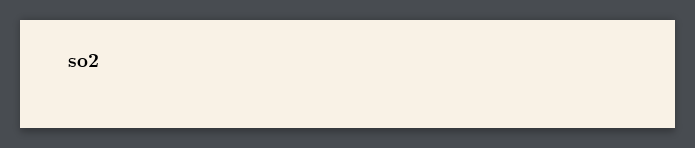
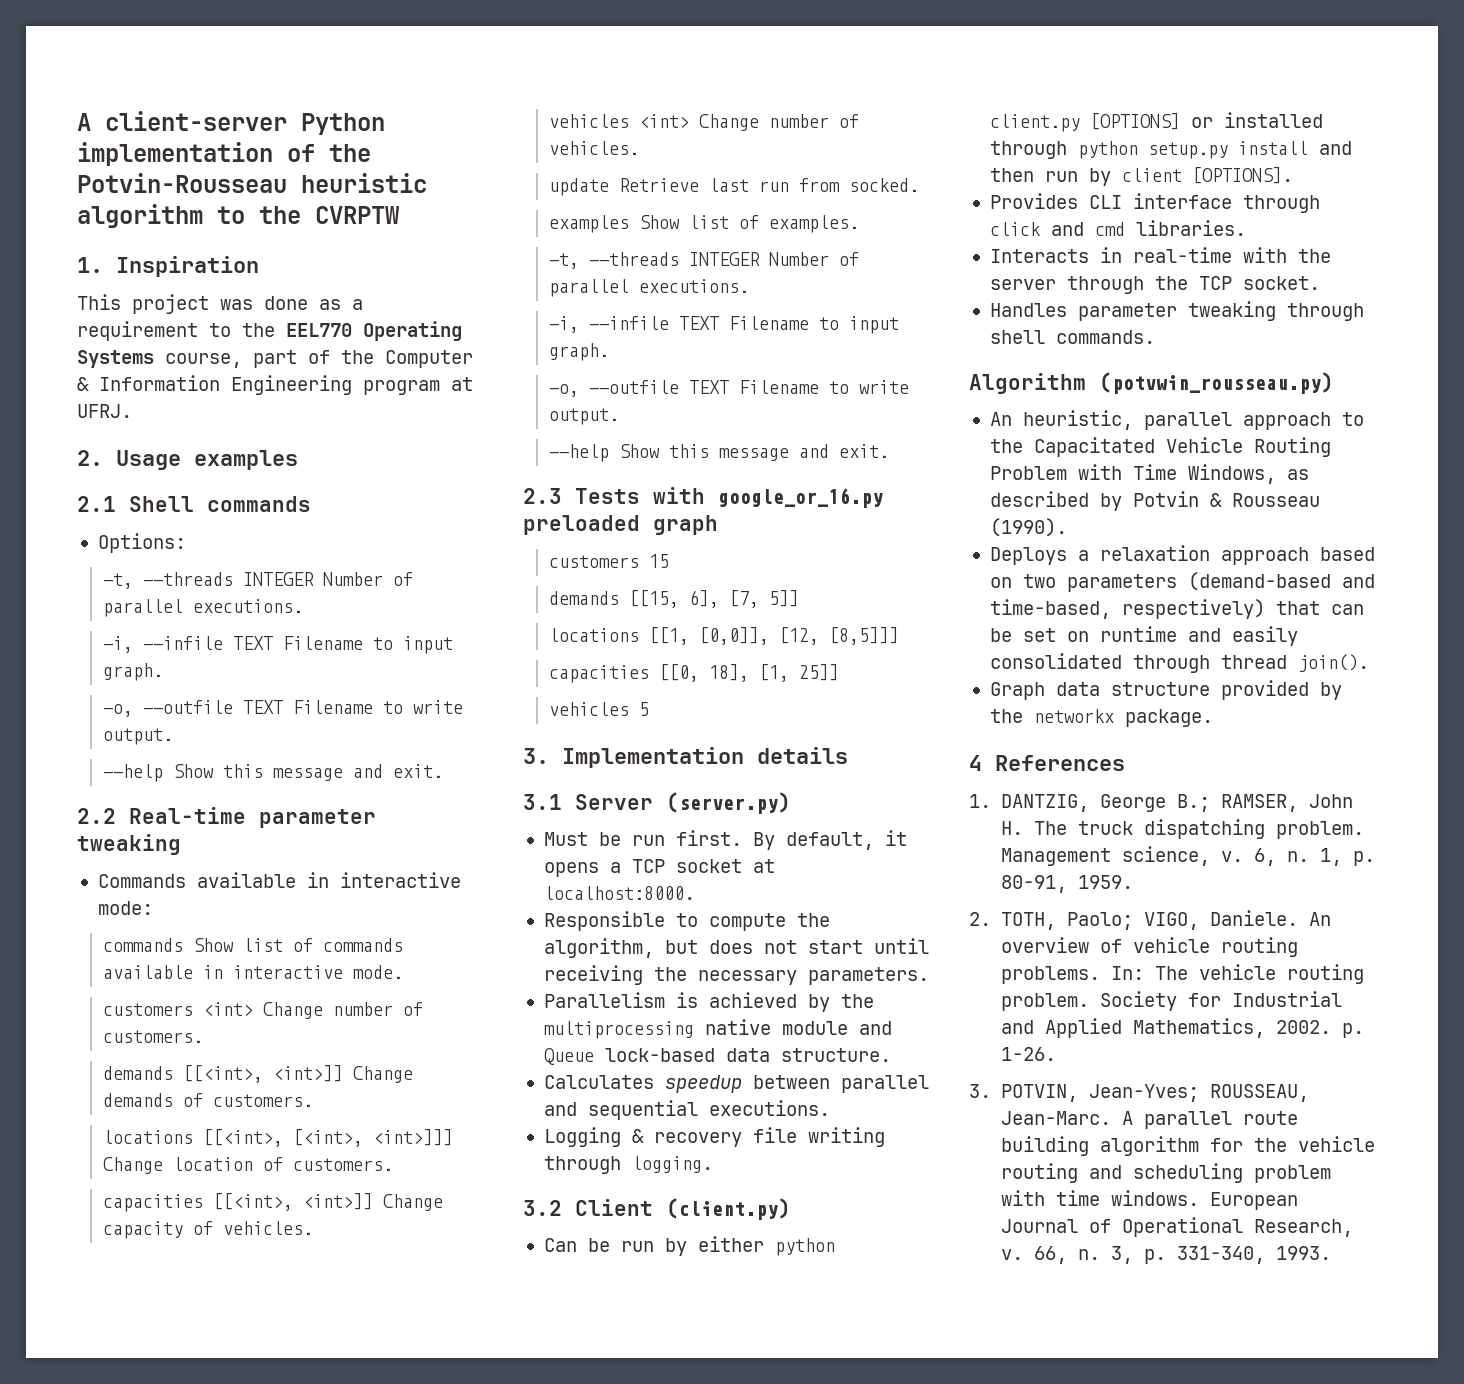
- so2
+ A client-server Python implementation of the Potvin-Rousseau heuristic algorithm to the CVRPTW
+ 1. Inspiration
+ This project was done as a requirement to the EEL770 Operating Systems course, part of the Computer & Information Engineering program at UFRJ.
+ 2. Usage examples
+ 2.1 Shell commands
+ Options:
+ -t, --threads INTEGER Number of parallel executions.
+ -i, --infile TEXT Filename to input graph.
+ -o, --outfile TEXT Filename to write output.
+ --help Show this message and exit.
+ 2.2 Real-time parameter tweaking
+ Commands available in interactive mode:
+ commands Show list of commands available in interactive mode.
+ customers <int> Change number of customers.
+ demands [[<int>, <int>]] Change demands of customers.
+ locations [[<int>, [<int>, <int>]]] Change location of customers.
+ capacities [[<int>, <int>]] Change capacity of vehicles.
+ vehicles <int> Change number of vehicles.
+ update Retrieve last run from socked.
+ examples Show list of examples.
+ -t, --threads INTEGER Number of parallel executions.
+ -i, --infile TEXT Filename to input graph.
+ -o, --outfile TEXT Filename to write output.
+ --help Show this message and exit.
+ 2.3 Tests with google_or_16.py preloaded graph
+ customers 15
+ demands [[15, 6], [7, 5]]
+ locations [[1, [0,0]], [12, [8,5]]]
+ capacities [[0, 18], [1, 25]]
+ vehicles 5
+ 3. Implementation details
+ 3.1 Server (server.py)
+ Must be run first. By default, it opens a TCP socket at localhost:8000.
+ Responsible to compute the algorithm, but does not start until receiving the necessary parameters.
+ Parallelism is achieved by the multiprocessing native module and Queue lock-based data structure.
+ Calculates speedup between parallel and sequential executions.
+ Logging & recovery file writing through logging.
+ 3.2 Client (client.py)
+ Can be run by either python client.py [OPTIONS] or installed through python setup.py install and then run by client [OPTIONS].
+ Provides CLI interface through click and cmd libraries.
+ Interacts in real-time with the server through the TCP socket.
+ Handles parameter tweaking through shell commands.
+ Algorithm (potvwin_rousseau.py)
+ An heuristic, parallel approach to the Capacitated Vehicle Routing Problem with Time Windows, as described by Potvin & Rousseau (1990).
+ Deploys a relaxation approach based on two parameters (demand-based and time-based, respectively) that can be set on runtime and easily consolidated through thread join().
+ Graph data structure provided by the networkx package.
+ 4 References
+ 1. DANTZIG, George B.; RAMSER, John H. The truck dispatching problem. Management science, v. 6, n. 1, p. 80-91, 1959.
+ 2. TOTH, Paolo; VIGO, Daniele. An overview of vehicle routing problems. In: The vehicle routing problem. Society for Industrial and Applied Mathematics, 2002. p. 1-26.
+ 3. POTVIN, Jean-Yves; ROUSSEAU, Jean-Marc. A parallel route building algorithm for the vehicle routing and scheduling problem with time windows. European Journal of Operational Research, v. 66, n. 3, p. 331-340, 1993.

